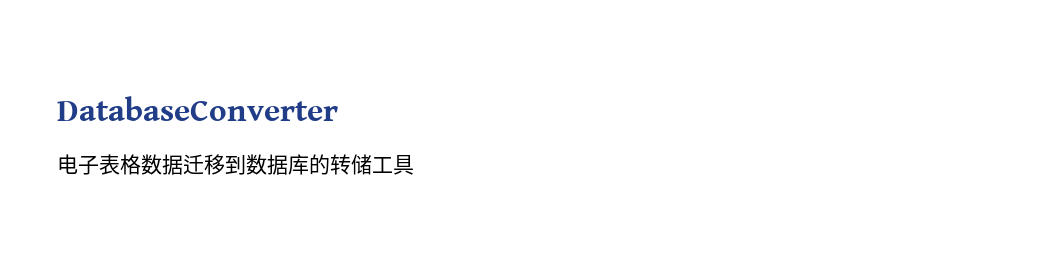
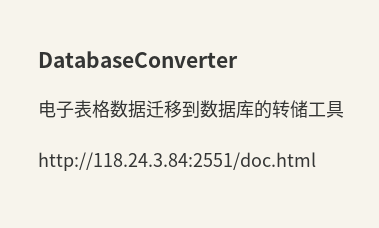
+ http://118.24.3.84:2551/doc.html

